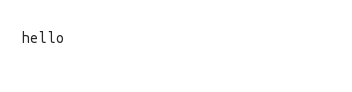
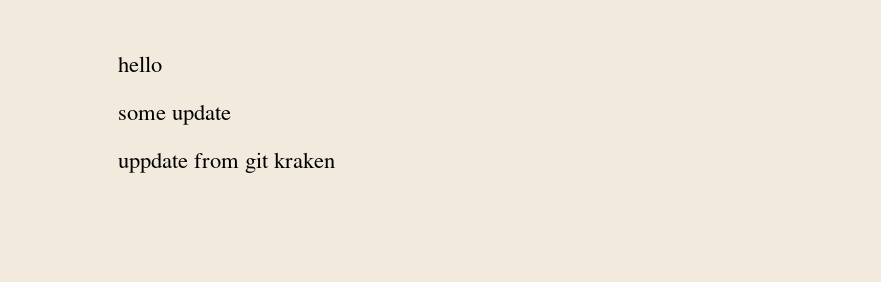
+ some update
+ uppdate from git kraken

